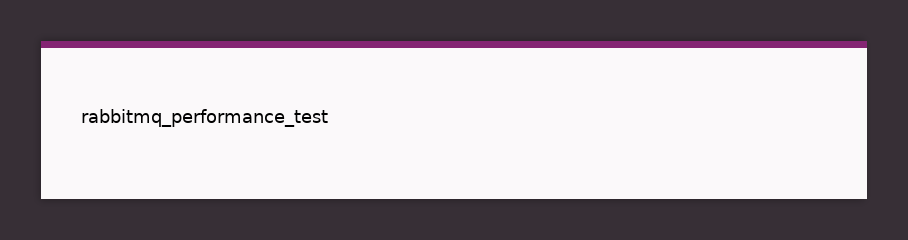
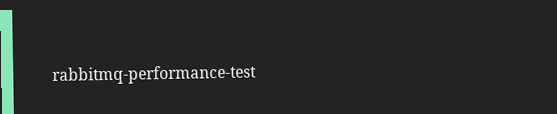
- rabbitmq_performance_test
+ rabbitmq-performance-test

